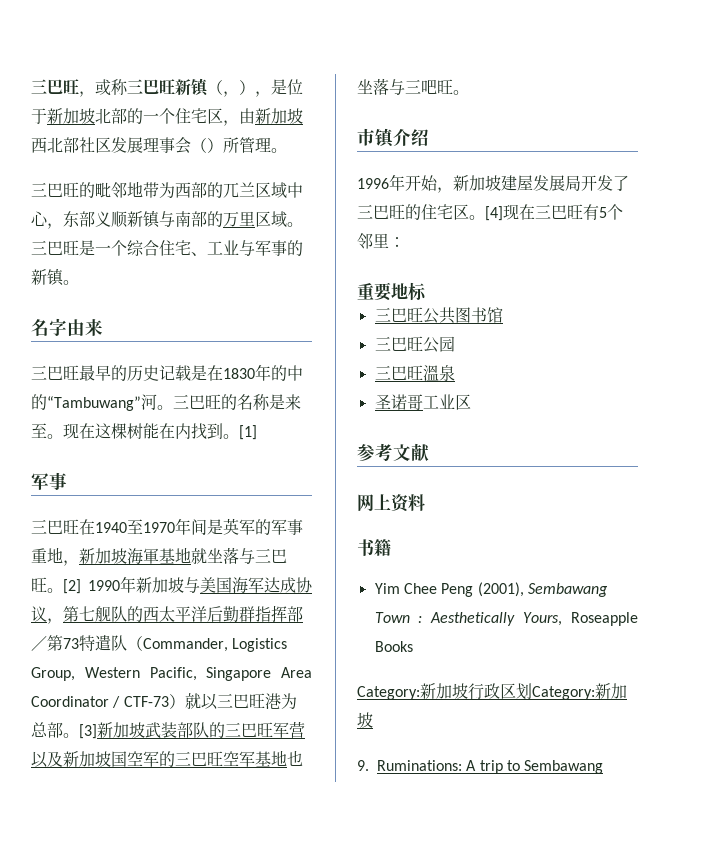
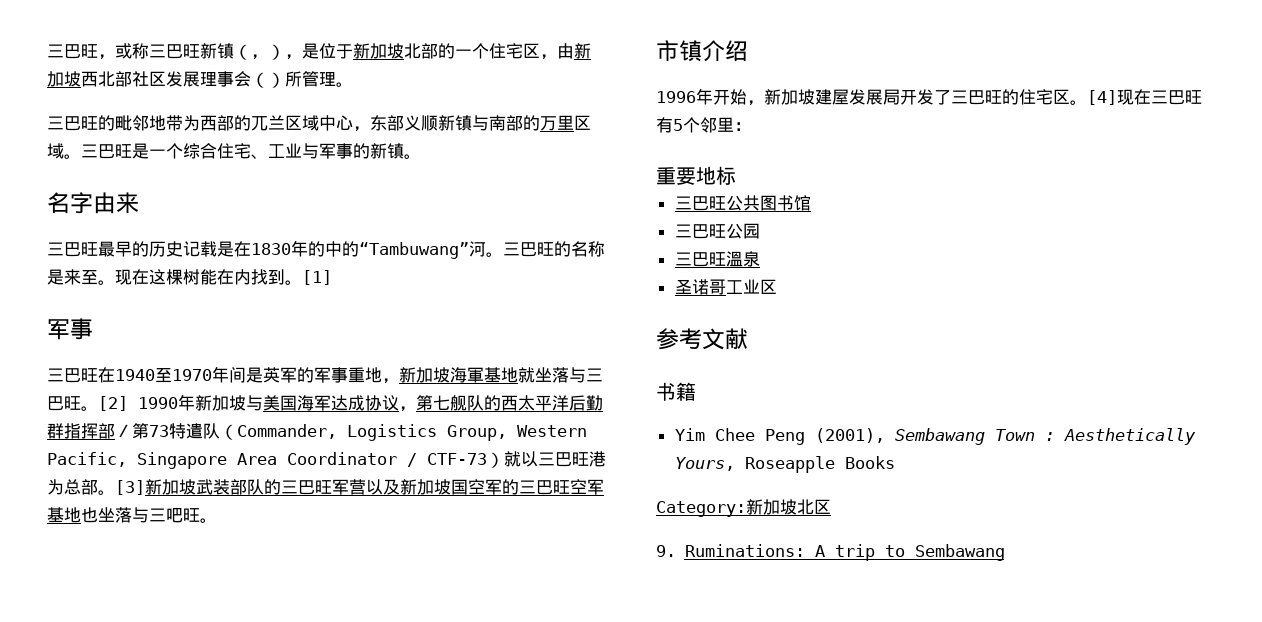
- 网上资料
- Category:新加坡行政区划Category:新加坡
+ Category:新加坡北区

